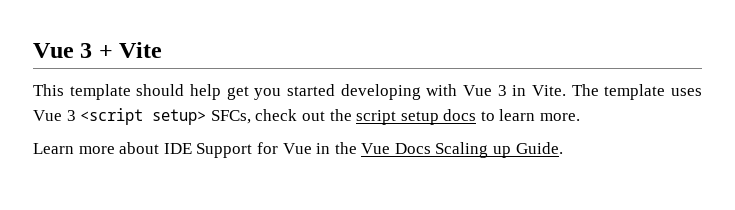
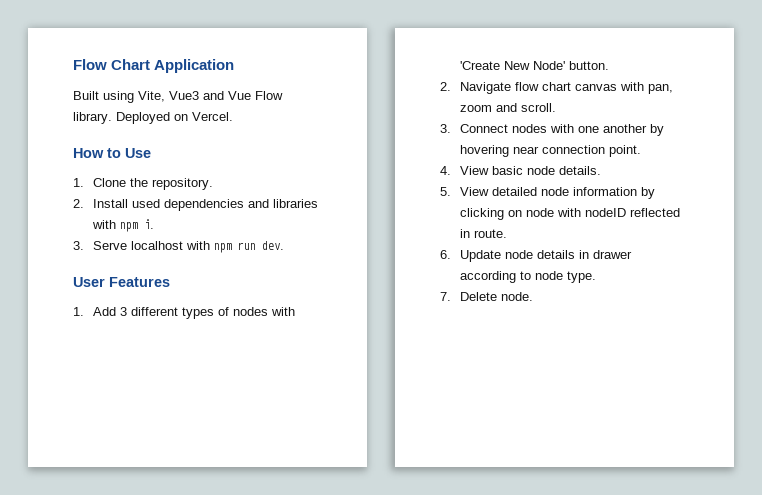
- Vue 3 + Vite
- This template should help get you started developing with Vue 3 in Vite. The template uses Vue 3 <script setup> SFCs, check out the script setup docs to learn more.
- Learn more about IDE Support for Vue in the Vue Docs Scaling up Guide.
+ Flow Chart Application
+ Built using Vite, Vue3 and Vue Flow library. Deployed on Vercel.
+ How to Use
+ 1. Clone the repository.
+ 2. Install used dependencies and libraries with npm i.
+ 3. Serve localhost with npm run dev.
+ User Features
+ 1. Add 3 different types of nodes with 'Create New Node' button.
+ 2. Navigate flow chart canvas with pan, zoom and scroll.
+ 3. Connect nodes with one another by hovering near connection point.
+ 4. View basic node details.
+ 5. View detailed node information by clicking on node with nodeID reflected in route.
+ 6. Update node details in drawer according to node type.
+ 7. Delete node.

